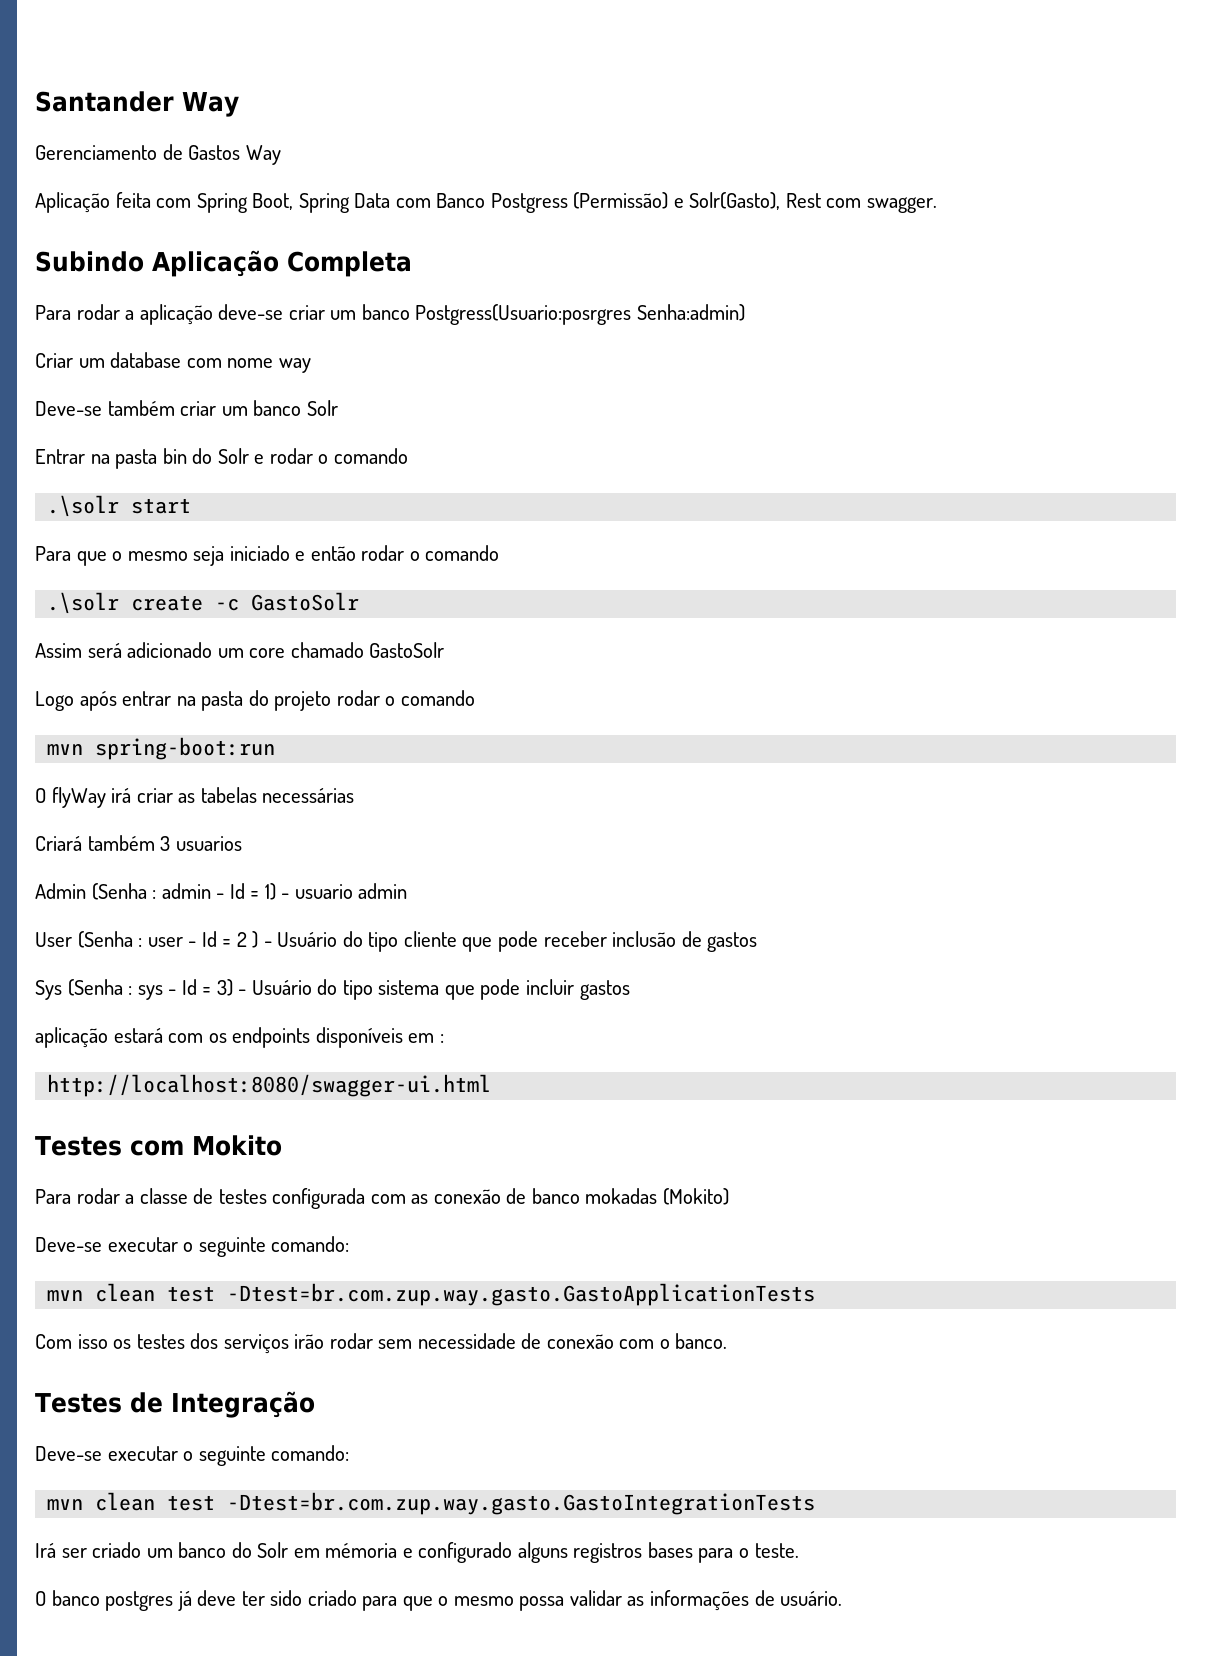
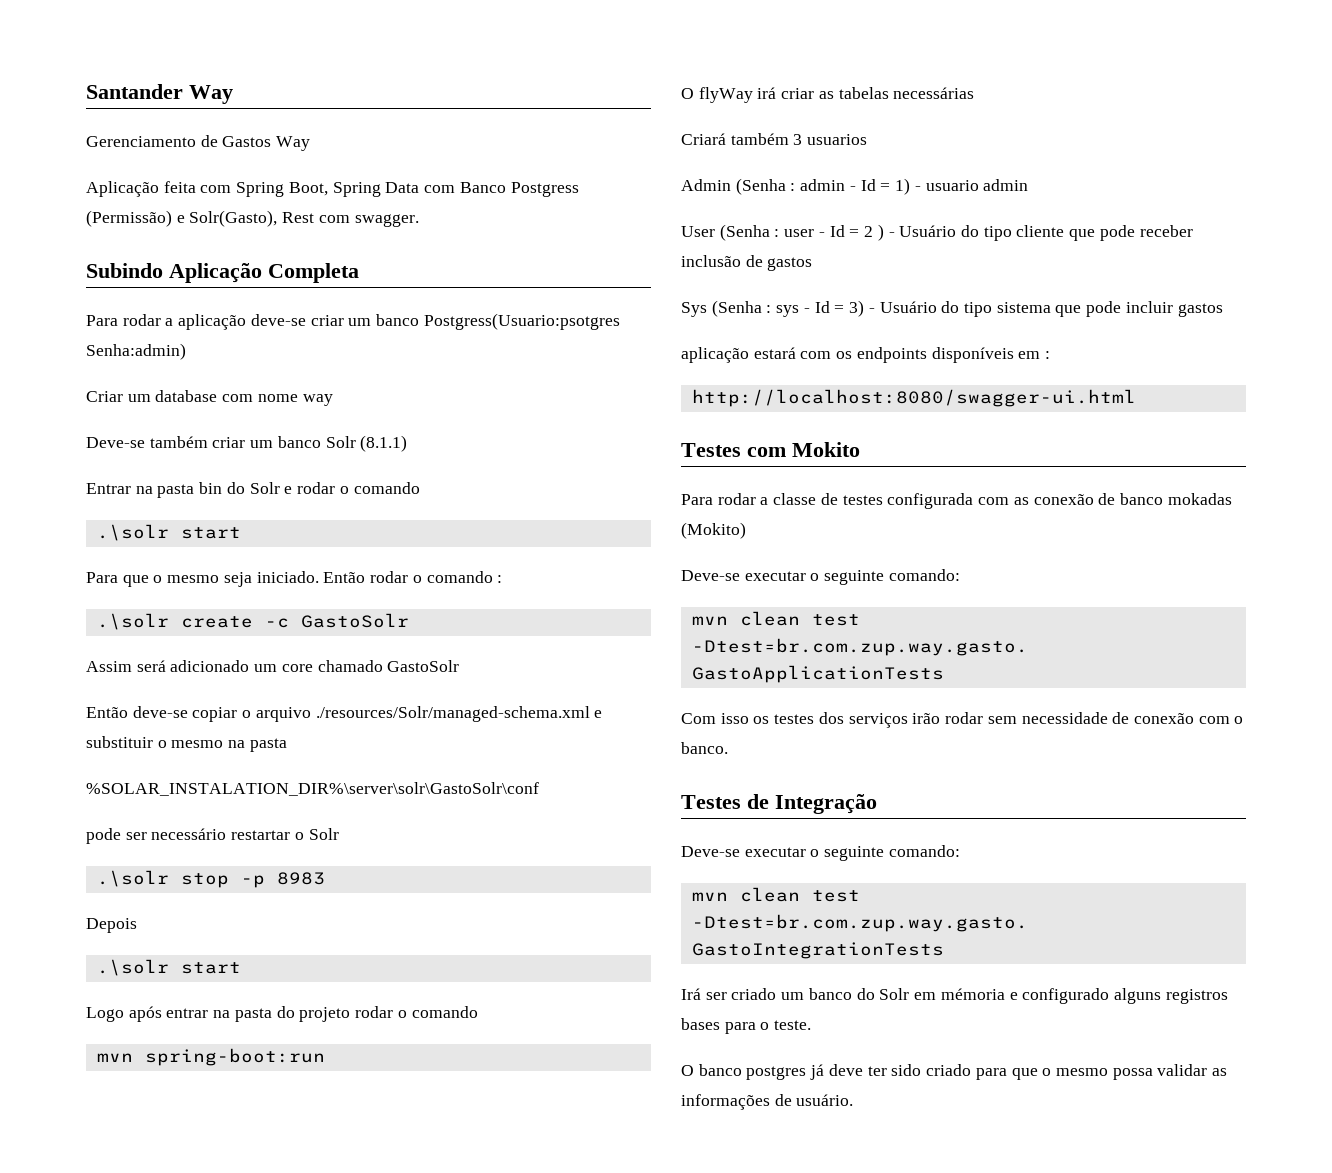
- Para rodar a aplicação deve-se criar um banco Postgress(Usuario:posrgres Senha:admin)
+ Para rodar a aplicação deve-se criar um banco Postgress(Usuario:psotgres Senha:admin)
- Deve-se também criar um banco Solr
+ Deve-se também criar um banco Solr (8.1.1)
- Para que o mesmo seja iniciado e então rodar o comando
+ Para que o mesmo seja iniciado. Então rodar o comando :
+ Então deve-se copiar o arquivo ./resources/Solr/managed-schema.xml e substituir o mesmo na pasta
+ %SOLAR_INSTALATION_DIR%\server\solr\GastoSolr\conf
+ pode ser necessário restartar o Solr
+ .\solr stop -p 8983
+ Depois
+ .\solr start

